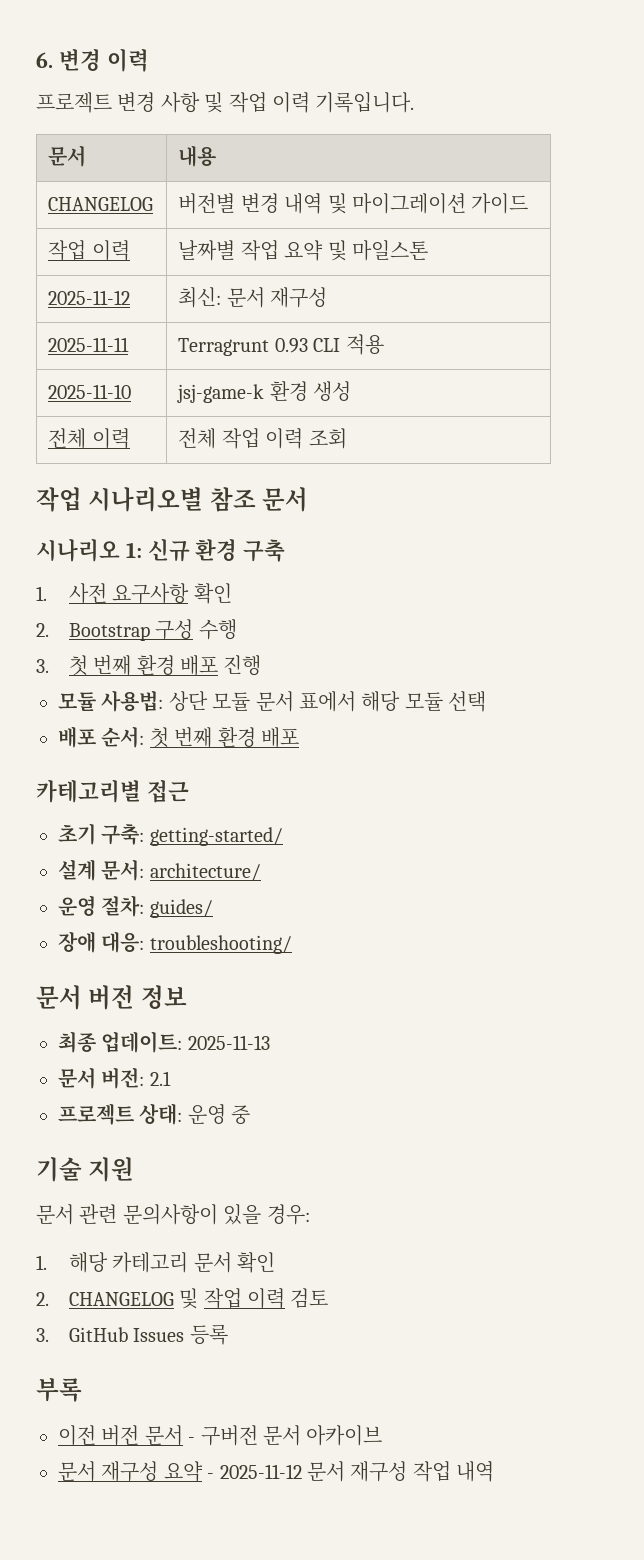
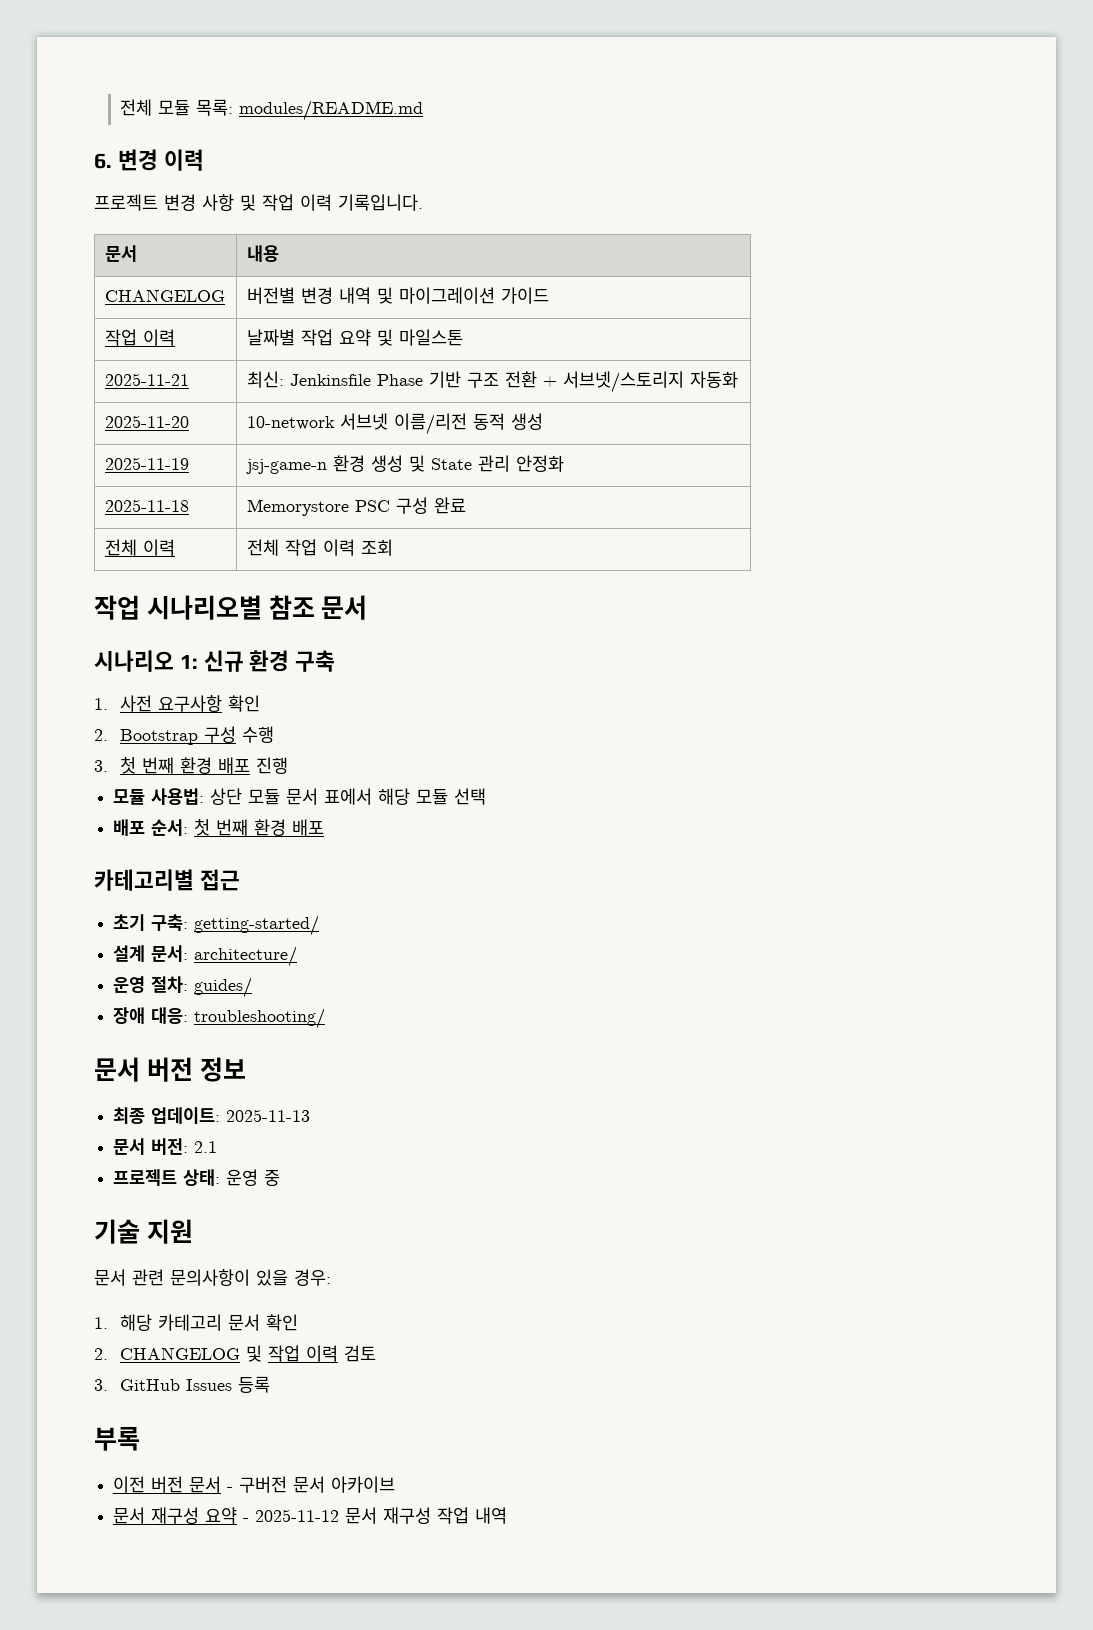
+ 전체 모듈 목록: modules/README.md
- 2025-11-12 | 최신: 문서 재구성
- 2025-11-11 | Terragrunt 0.93 CLI 적용
- 2025-11-10 | jsj-game-k 환경 생성
+ 2025-11-21 | 최신: Jenkinsfile Phase 기반 구조 전환 + 서브넷/스토리지 자동화
+ 2025-11-20 | 10-network 서브넷 이름/리전 동적 생성
+ 2025-11-19 | jsj-game-n 환경 생성 및 State 관리 안정화
+ 2025-11-18 | Memorystore PSC 구성 완료

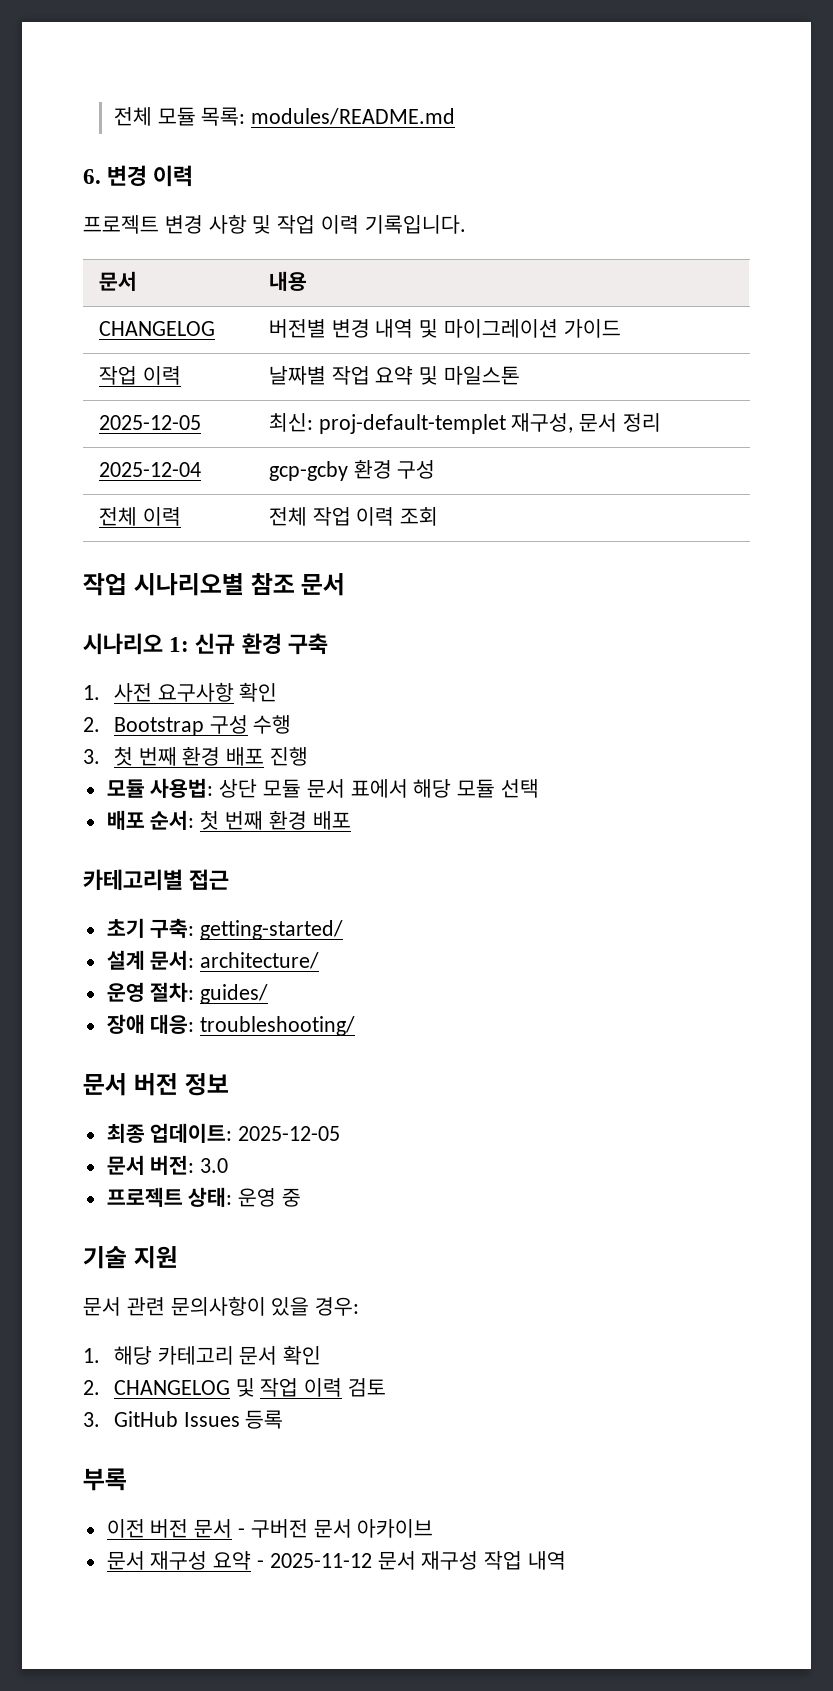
- 2025-11-21 | 최신: Jenkinsfile Phase 기반 구조 전환 + 서브넷/스토리지 자동화
- 2025-11-20 | 10-network 서브넷 이름/리전 동적 생성
- 2025-11-19 | jsj-game-n 환경 생성 및 State 관리 안정화
- 2025-11-18 | Memorystore PSC 구성 완료
+ 2025-12-05 | 최신: proj-default-templet 재구성, 문서 정리
+ 2025-12-04 | gcp-gcby 환경 구성
- 최종 업데이트: 2025-11-13
+ 최종 업데이트: 2025-12-05
- 문서 버전: 2.1
+ 문서 버전: 3.0

